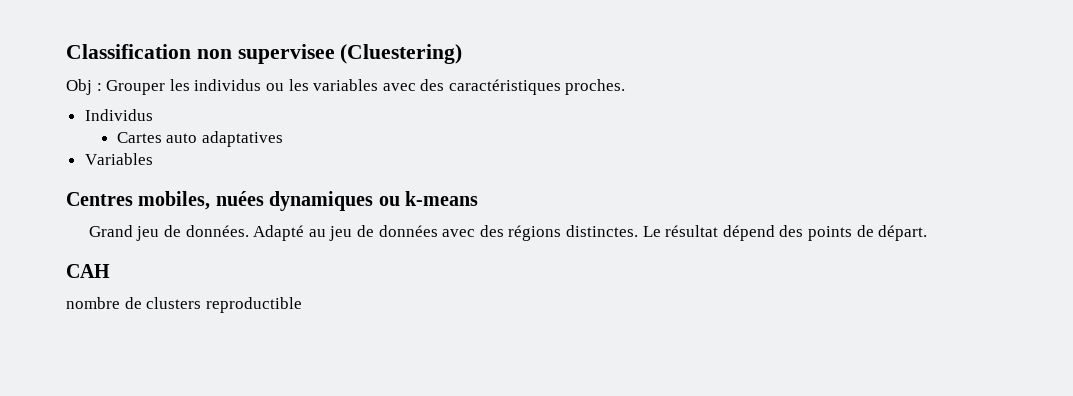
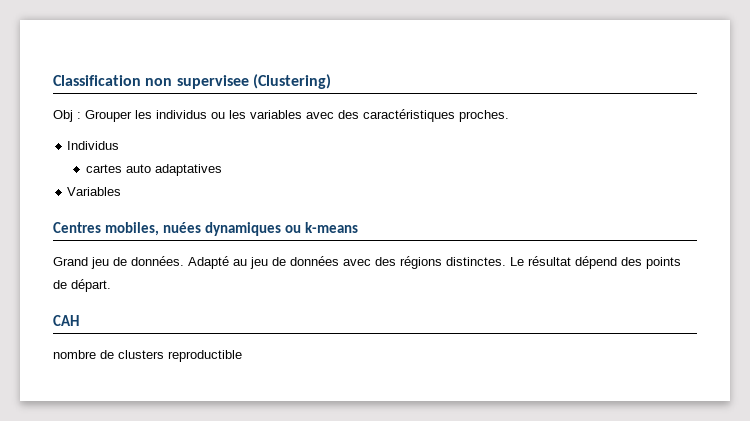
- Classification non supervisee (Cluestering)
+ Classification non supervisee (Clustering)
- Cartes auto adaptatives
+ cartes auto adaptatives

